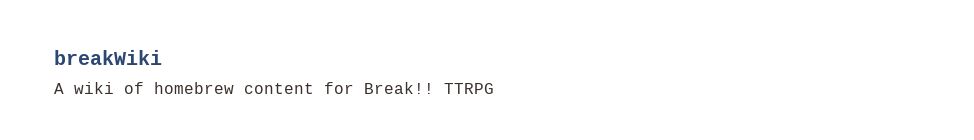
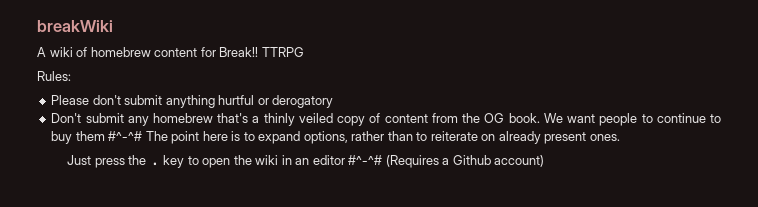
+ Rules:
+ Please don't submit anything hurtful or derogatory
+ Don't submit any homebrew that's a thinly veiled copy of content from the OG book. We want people to continue to buy them #^-^# The point here is to expand options, rather than to reiterate on already present ones.
+ Just press the . key to open the wiki in an editor #^-^# (Requires a Github account)

